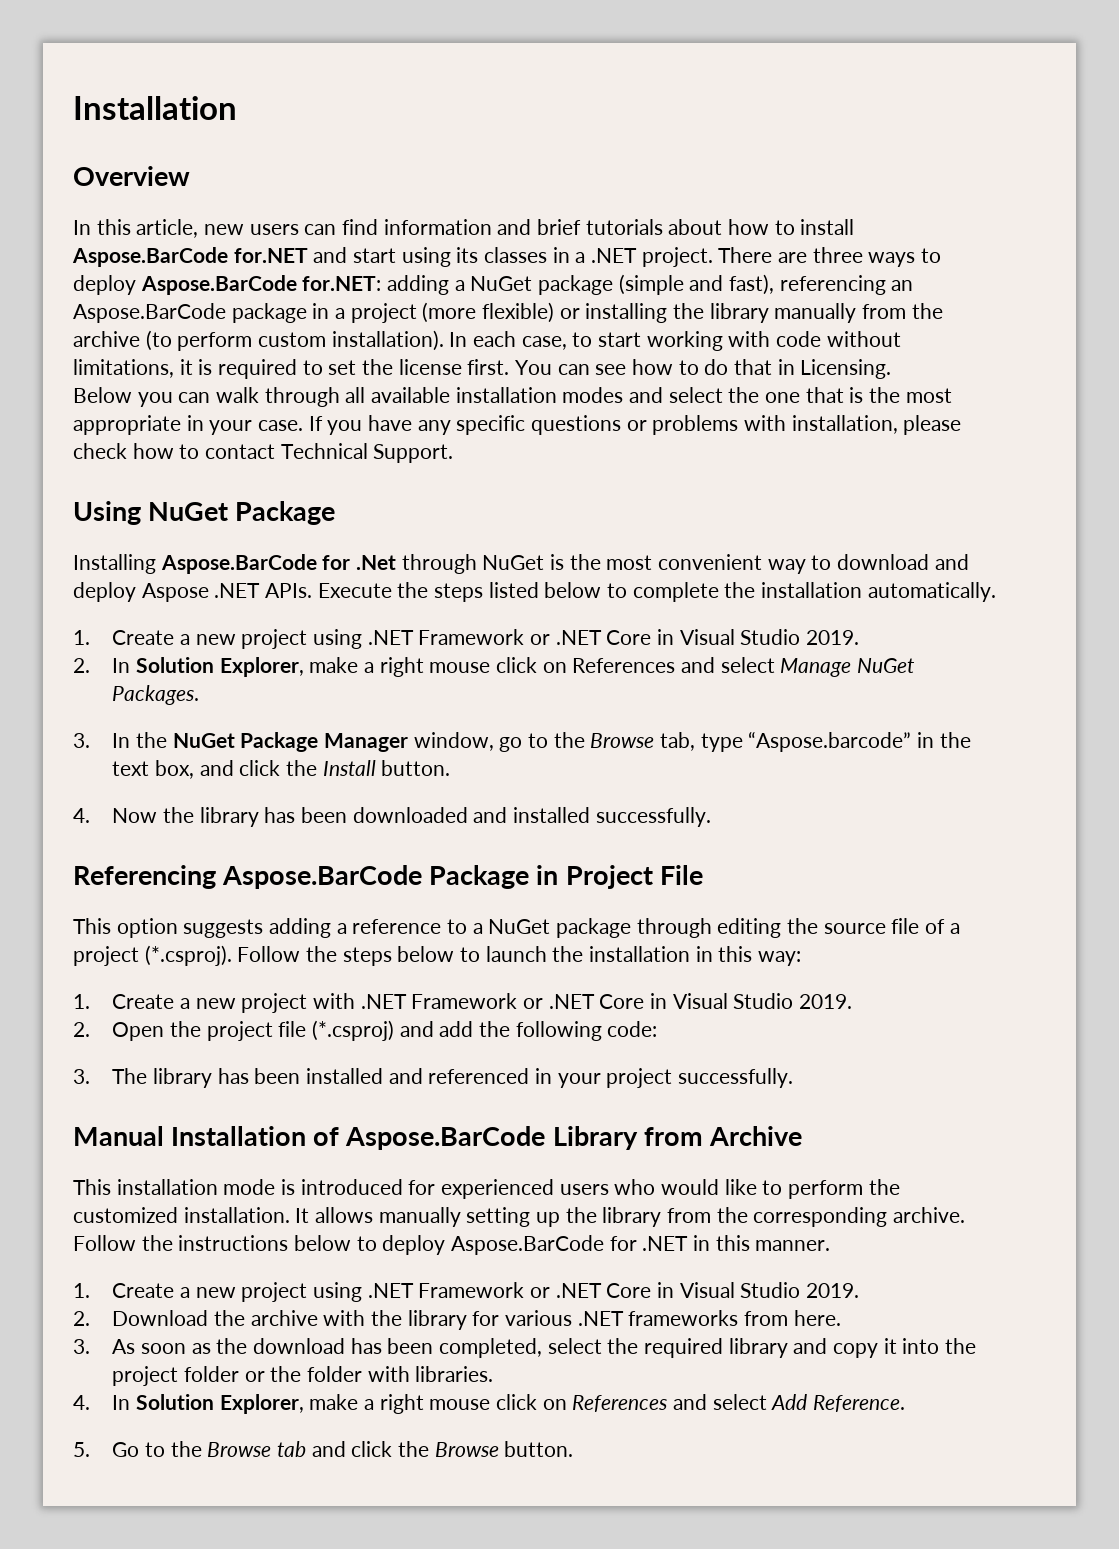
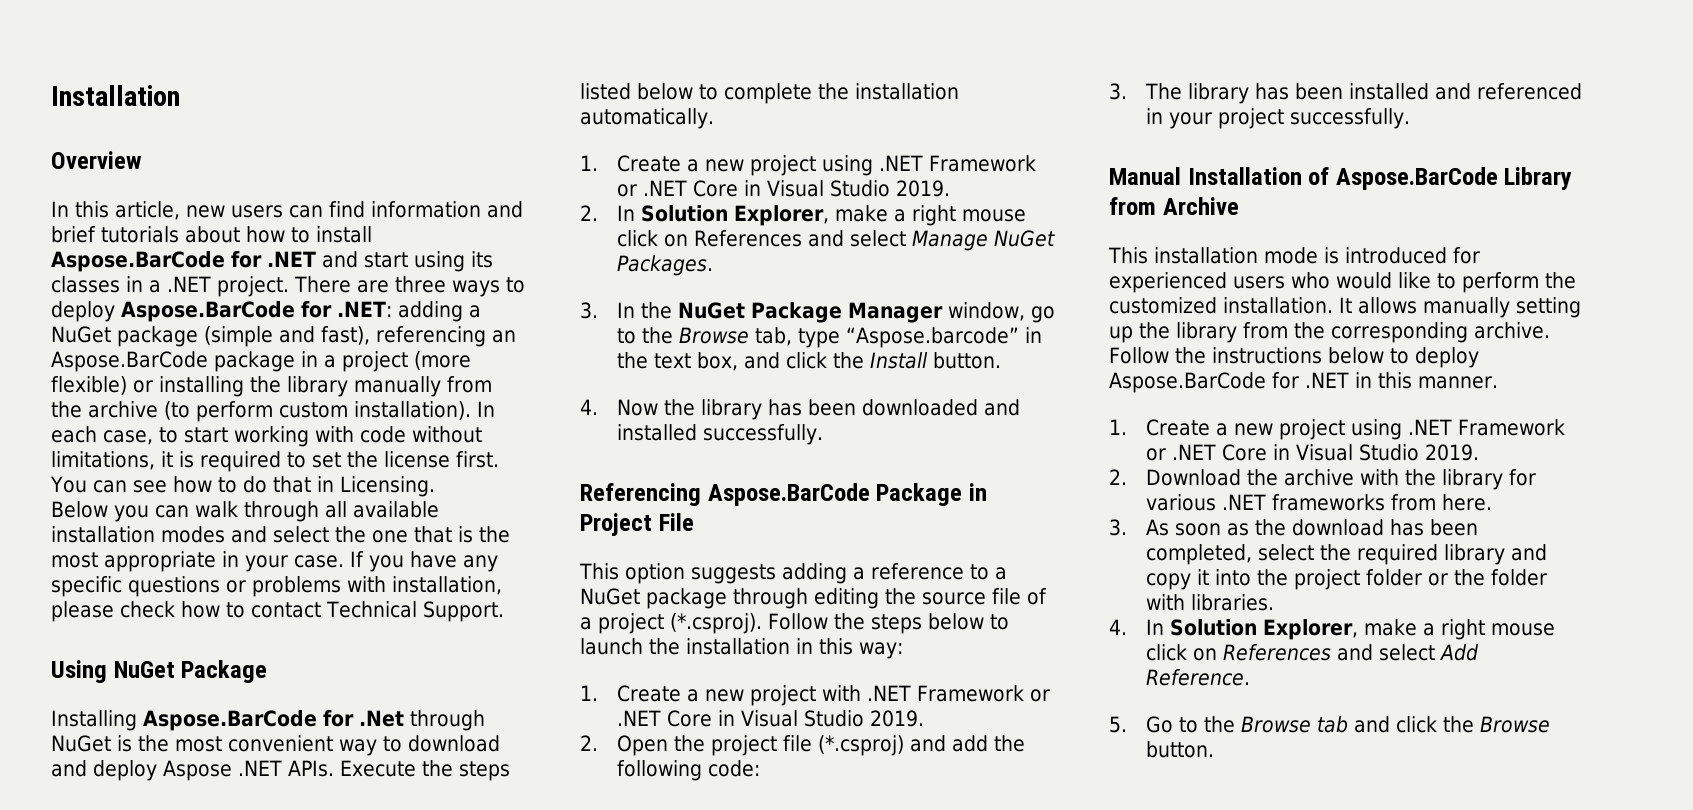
- In this article, new users can find information and brief tutorials about how to install Aspose.BarCode for.NET and start using its classes in a .NET project.
+ In this article, new users can find information and brief tutorials about how to install Aspose.BarCode for .NET and start using its classes in a .NET project.
- There are three ways to deploy Aspose.BarCode for.NET: adding a NuGet package (simple and fast), referencing an Aspose.BarCode package in a project (more flexible) or installing the library manually from the archive (to perform custom installation).
+ There are three ways to deploy Aspose.BarCode for .NET: adding a NuGet package (simple and fast), referencing an Aspose.BarCode package in a project (more flexible) or installing the library manually from the archive (to perform custom installation).

